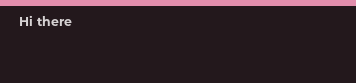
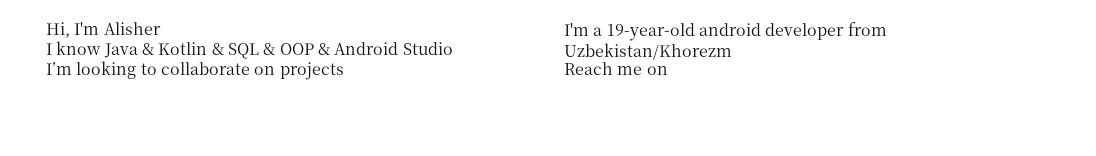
- Hi there
+ Hi, I'm Alisher
+ I know Java & Kotlin & SQL & OOP & Android Studio
+ I’m looking to collaborate on projects
+ I'm a 19-year-old android developer from Uzbekistan/Khorezm
+ Reach me on

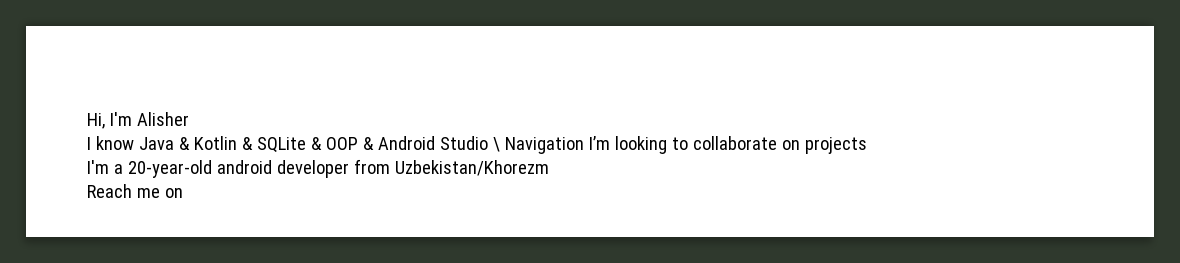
- I know Java & Kotlin & SQL & OOP & Android Studio
- I’m looking to collaborate on projects
+ I know Java & Kotlin & SQLite & OOP & Android Studio \ Navigation I’m looking to collaborate on projects
- I'm a 19-year-old android developer from Uzbekistan/Khorezm
+ I'm a 20-year-old android developer from Uzbekistan/Khorezm

